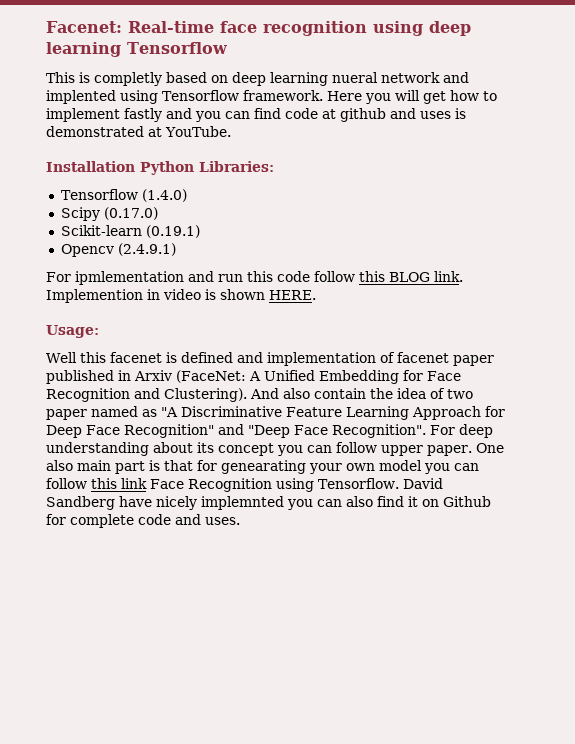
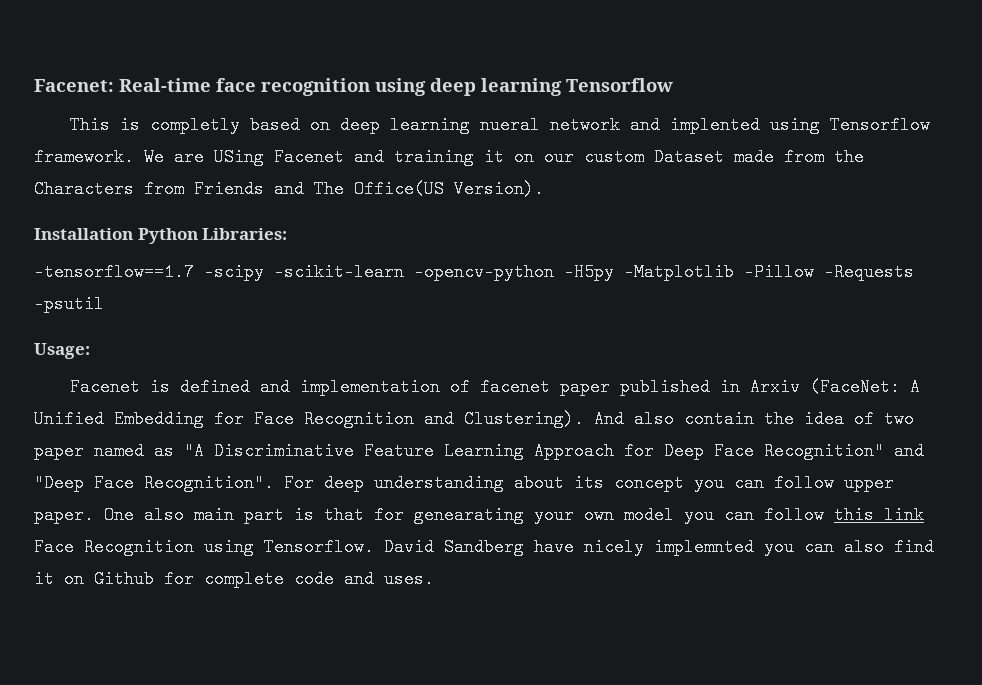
- Here you will get how to implement fastly and you can find code at github and uses is demonstrated at YouTube.
+ We are USing Facenet and training it on our custom Dataset made from the Characters from Friends and The Office(US Version).
  Installation Python Libraries:
- Tensorflow (1.4.0)
- Scipy (0.17.0)
- Scikit-learn (0.19.1)
- Opencv (2.4.9.1)
- For ipmlementation and run this code follow this BLOG link. Implemention in video is shown HERE.
+ -tensorflow==1.7 -scipy -scikit-learn -opencv-python -H5py -Matplotlib -Pillow -Requests -psutil
  Usage:
- Well this facenet is defined and implementation of facenet paper published in Arxiv (FaceNet: A Unified Embedding for Face Recognition and Clustering).
+ Facenet is defined and implementation of facenet paper published in Arxiv (FaceNet: A Unified Embedding for Face Recognition and Clustering).

